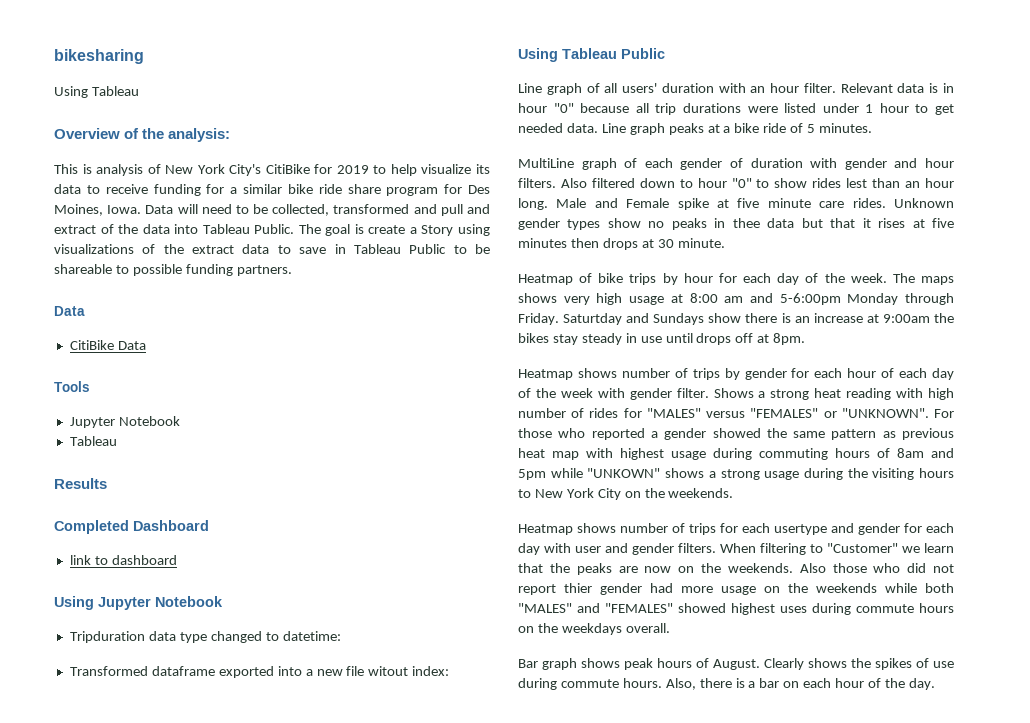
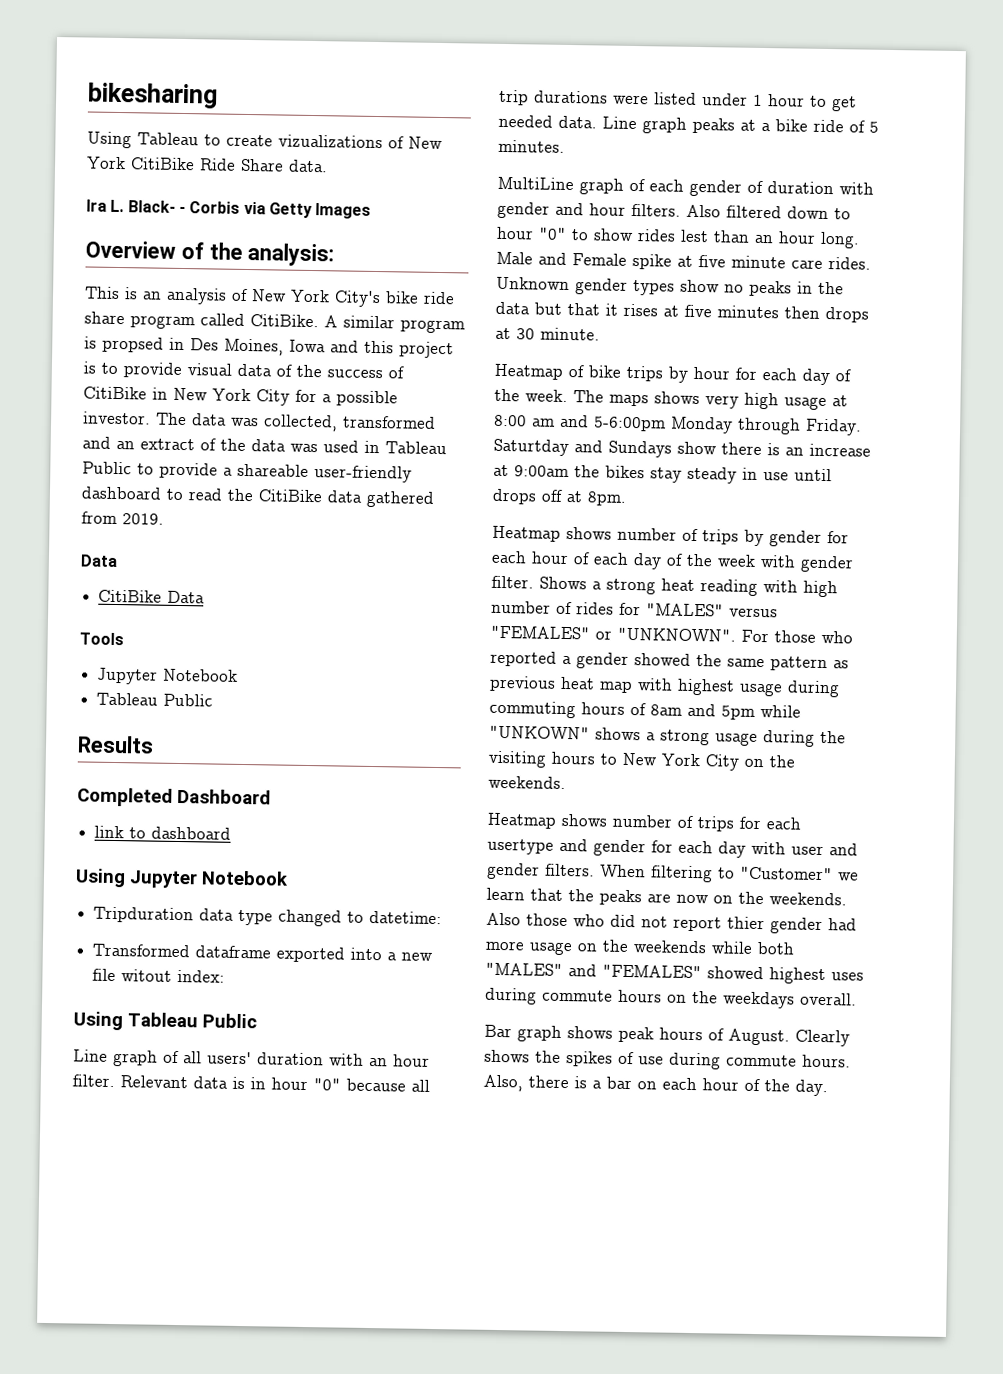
  bikesharing
- Using Tableau
+ Using Tableau to create vizualizations of New York CitiBike Ride Share data.
+ Ira L. Black- - Corbis via Getty Images
- This is analysis of New York City's CitiBike for 2019 to help visualize its data to receive funding for a similar bike ride share program for Des Moines, Iowa. Data will need to be collected, transformed and pull and extract of the data into Tableau Public. The goal is create a Story using visualizations of the extract data to save in Tableau Public to be shareable to possible funding partners.
+ This is an analysis of New York City's bike ride share program called CitiBike. A similar program is propsed in Des Moines, Iowa and this project is to provide visual data of the success of CitiBike in New York City for a possible investor. The data was collected, transformed and an extract of the data was used in Tableau Public to provide a shareable user-friendly dashboard to read the CitiBike data gathered from 2019.
  Tools
  Jupyter Notebook
- Tableau
+ Tableau Public
- Unknown gender types show no peaks in thee data but that it rises at five minutes then drops at 30 minute.
+ Unknown gender types show no peaks in the data but that it rises at five minutes then drops at 30 minute.

